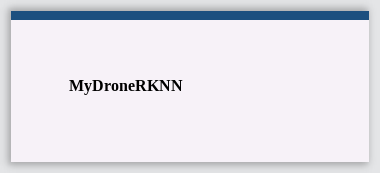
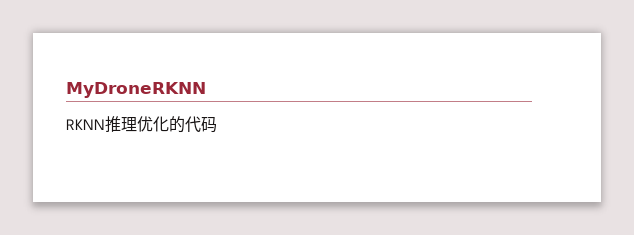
+ RKNN推理优化的代码

